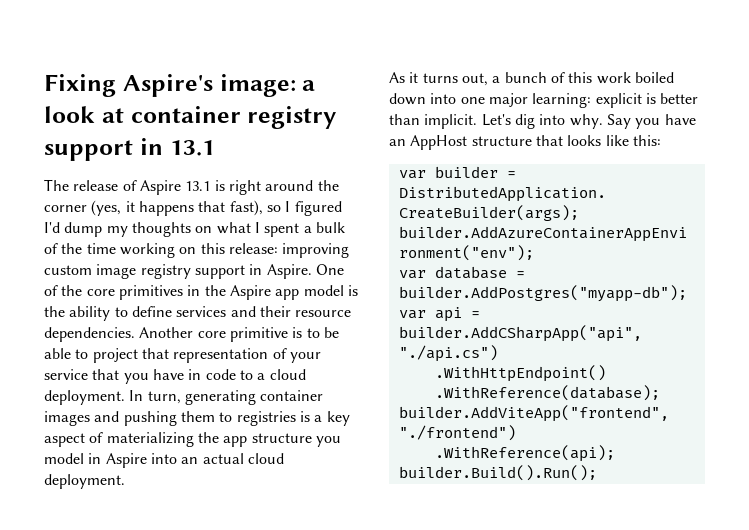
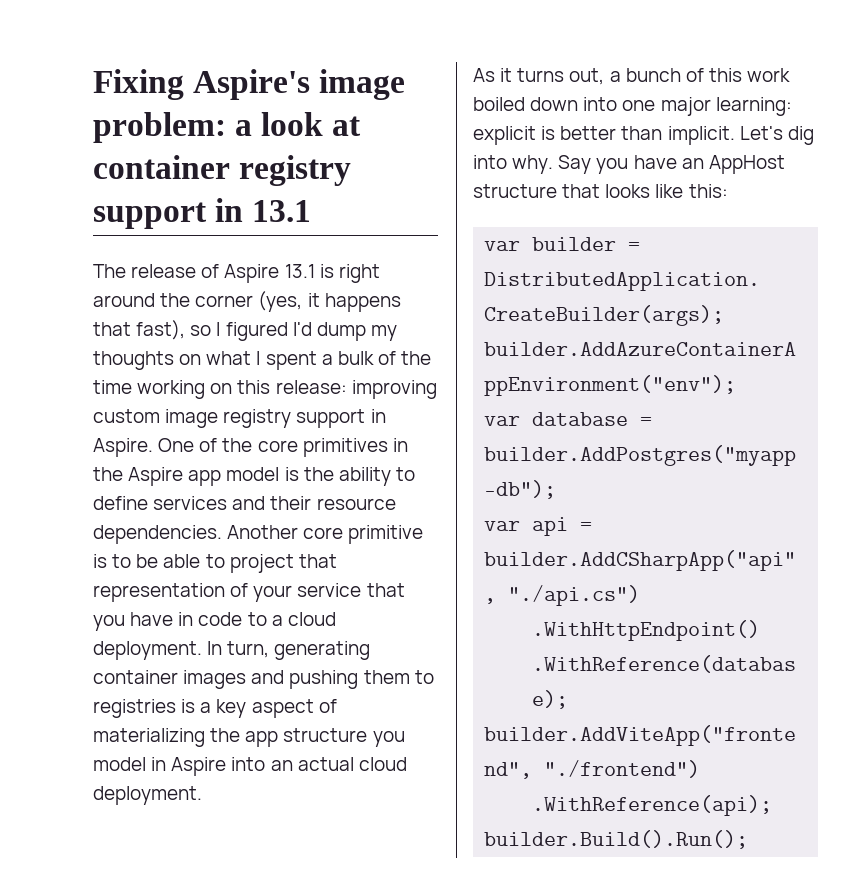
- Fixing Aspire's image: a look at container registry support in 13.1
+ Fixing Aspire's image problem: a look at container registry support in 13.1

